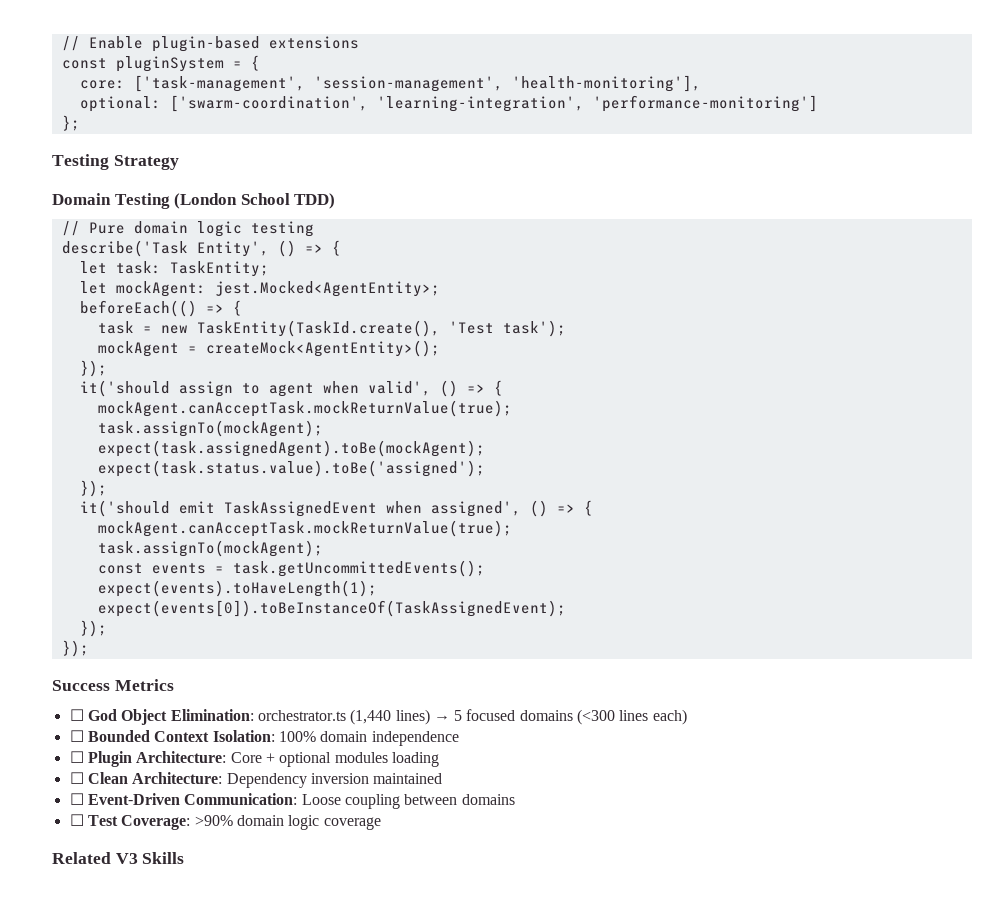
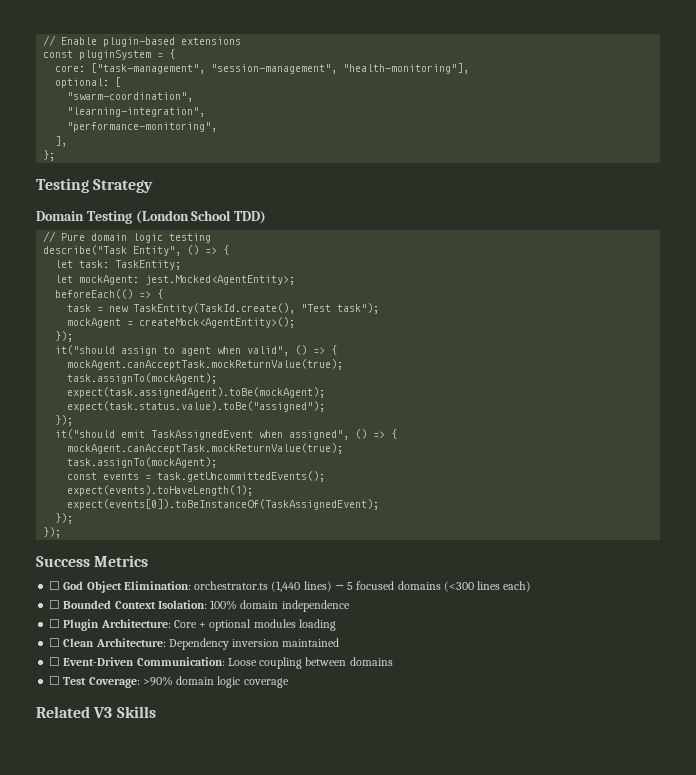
- core: ['task-management', 'session-management', 'health-monitoring'],
- optional: ['swarm-coordination', 'learning-integration', 'performance-monitoring']
+ core: ["task-management", "session-management", "health-monitoring"],
+ optional: [
+ "swarm-coordination",
+ "learning-integration",
+ "performance-monitoring",
+ ],
- describe('Task Entity', () => {
+ describe("Task Entity", () => {
- task = new TaskEntity(TaskId.create(), 'Test task');
+ task = new TaskEntity(TaskId.create(), "Test task");
- it('should assign to agent when valid', () => {
+ it("should assign to agent when valid", () => {
- expect(task.status.value).toBe('assigned');
+ expect(task.status.value).toBe("assigned");
  });
- it('should emit TaskAssignedEvent when assigned', () => {
+ it("should emit TaskAssignedEvent when assigned", () => {

